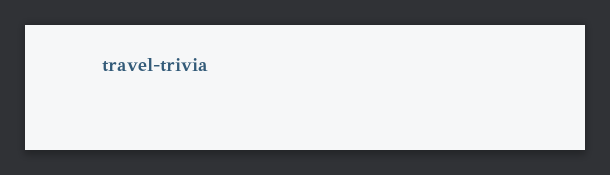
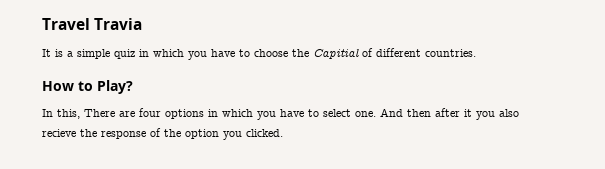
- travel-trivia
+ Travel Travia
+ It is a simple quiz in which you have to choose the Capitial of different countries.
+ How to Play?
+ In this, There are four options in which you have to select one. And then after it you also recieve the response of the option you clicked.

